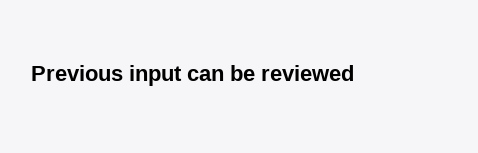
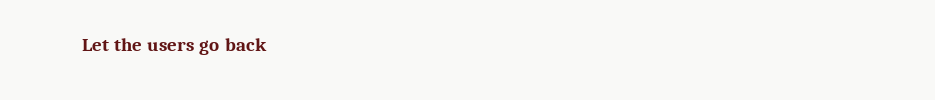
- Previous input can be reviewed
+ Let the users go back

